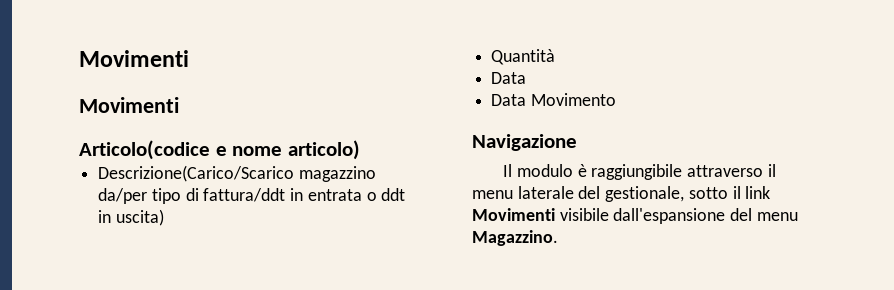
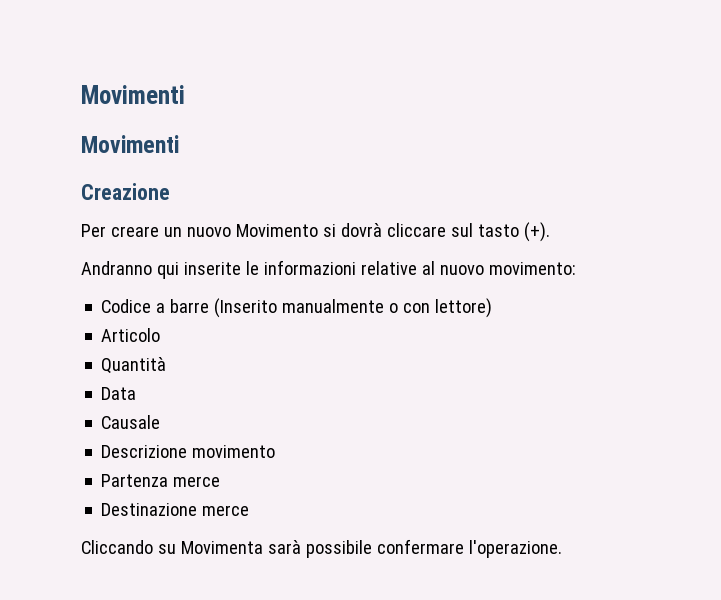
- Articolo(codice e nome articolo)
- Descrizione(Carico/Scarico magazzino da/per tipo di fattura/ddt in entrata o ddt in uscita)
+ Creazione
+ Per creare un nuovo Movimento si dovrà cliccare sul tasto (+).
+ Andranno qui inserite le informazioni relative al nuovo movimento:
+ Codice a barre (Inserito manualmente o con lettore)
+ Articolo
  Quantità
  Data
- Data Movimento
- Navigazione
- Il modulo è raggiungibile attraverso il menu laterale del gestionale, sotto il link Movimenti visibile dall'espansione del menu Magazzino.
+ Causale
+ Descrizione movimento
+ Partenza merce
+ Destinazione merce
+ Cliccando su Movimenta sarà possibile confermare l'operazione.

